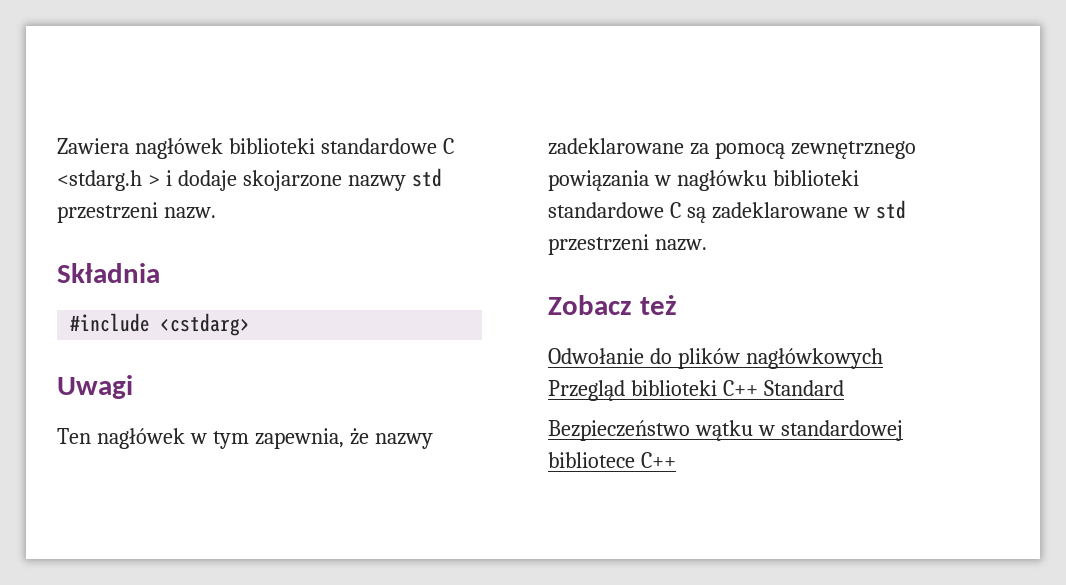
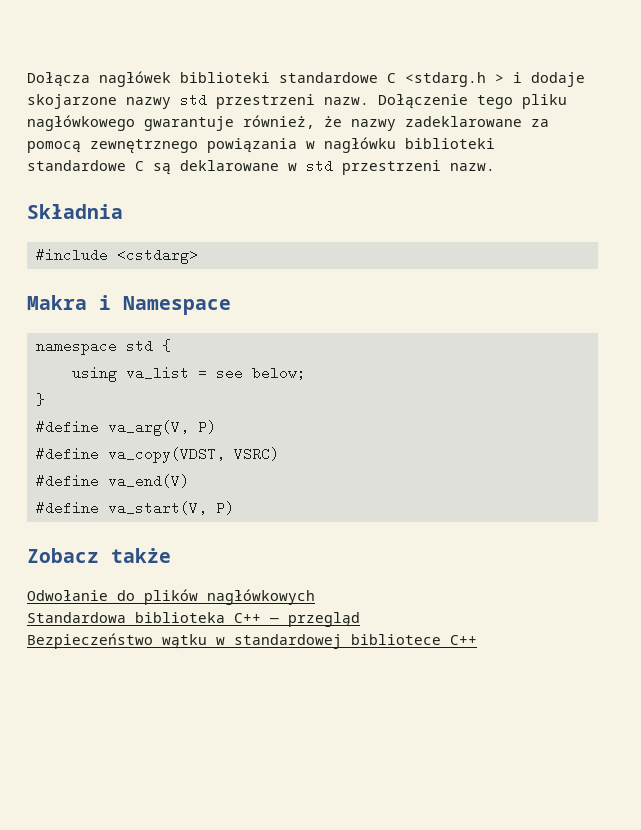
- Zawiera nagłówek biblioteki standardowe C <stdarg.h > i dodaje skojarzone nazwy std przestrzeni nazw.
- Składnia
- #include <cstdarg>
- Uwagi
- Ten nagłówek w tym zapewnia, że nazwy zadeklarowane za pomocą zewnętrznego powiązania w nagłówku biblioteki standardowe C są zadeklarowane w std przestrzeni nazw.
+ Dołącza nagłówek biblioteki standardowe C <stdarg.h > i dodaje skojarzone nazwy std przestrzeni nazw. Dołączenie tego pliku nagłówkowego gwarantuje również, że nazwy zadeklarowane za pomocą zewnętrznego powiązania w nagłówku biblioteki standardowe C są deklarowane w std przestrzeni nazw.
+ Składnia
+ #include <cstdarg>
+ Makra i Namespace
+ namespace std {
+ using va_list = see below;
+ }
+ #define va_arg(V, P)
+ #define va_copy(VDST, VSRC)
+ #define va_end(V)
+ #define va_start(V, P)
- Zobacz też
+ Zobacz także
- Przegląd biblioteki C++ Standard
+ Standardowa biblioteka C++ — przegląd

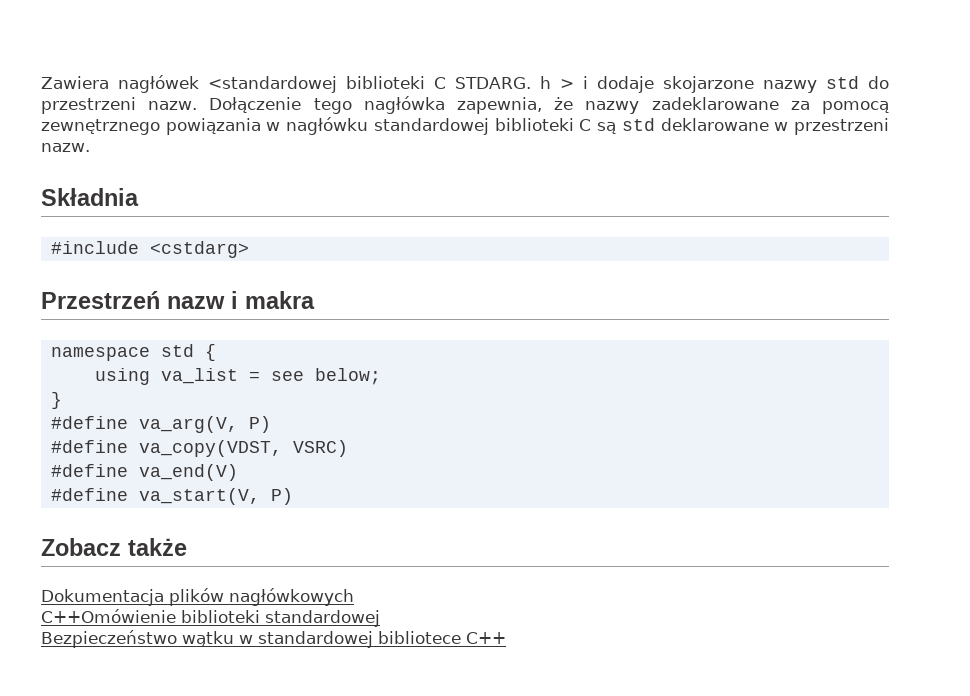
- Dołącza nagłówek biblioteki standardowe C <stdarg.h > i dodaje skojarzone nazwy std przestrzeni nazw.
+ Zawiera nagłówek <standardowej biblioteki C STDARG. h > i dodaje skojarzone nazwy std do przestrzeni nazw.
- Dołączenie tego pliku nagłówkowego gwarantuje również, że nazwy zadeklarowane za pomocą zewnętrznego powiązania w nagłówku biblioteki standardowe C są deklarowane w std przestrzeni nazw.
+ Dołączenie tego nagłówka zapewnia, że nazwy zadeklarowane za pomocą zewnętrznego powiązania w nagłówku standardowej biblioteki C są std deklarowane w przestrzeni nazw.
- Makra i Namespace
+ Przestrzeń nazw i makra
- Odwołanie do plików nagłówkowych
+ Dokumentacja plików nagłówkowych
- Standardowa biblioteka C++ — przegląd
+ C++Omówienie biblioteki standardowej

